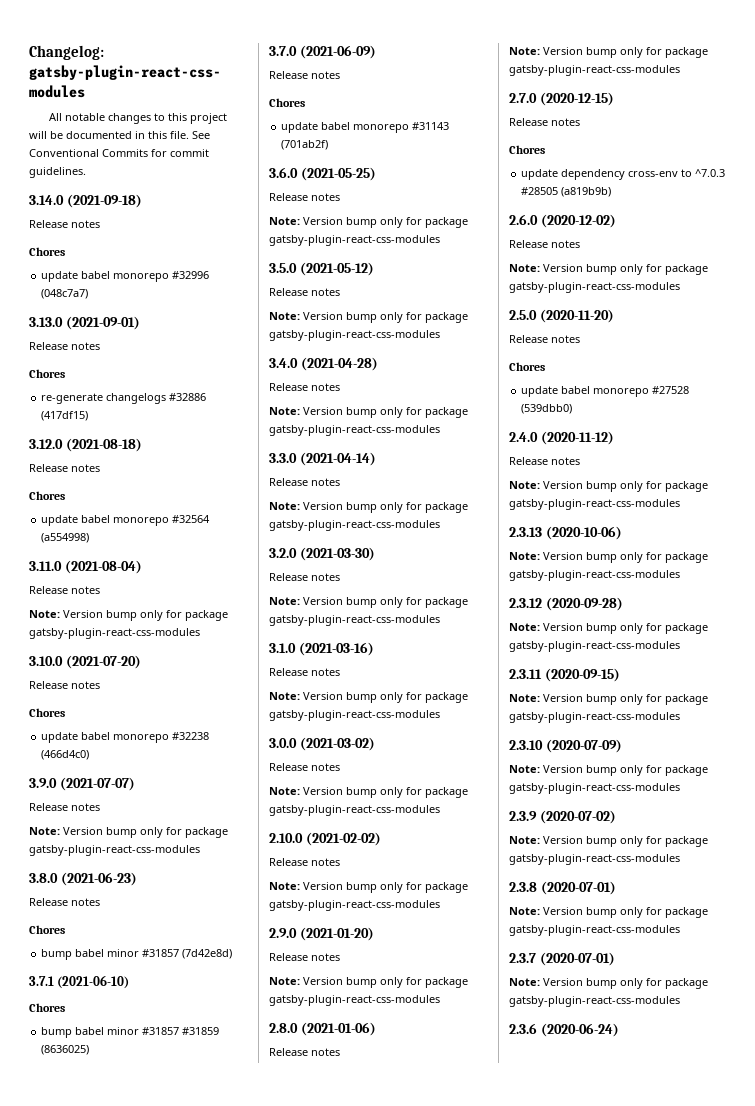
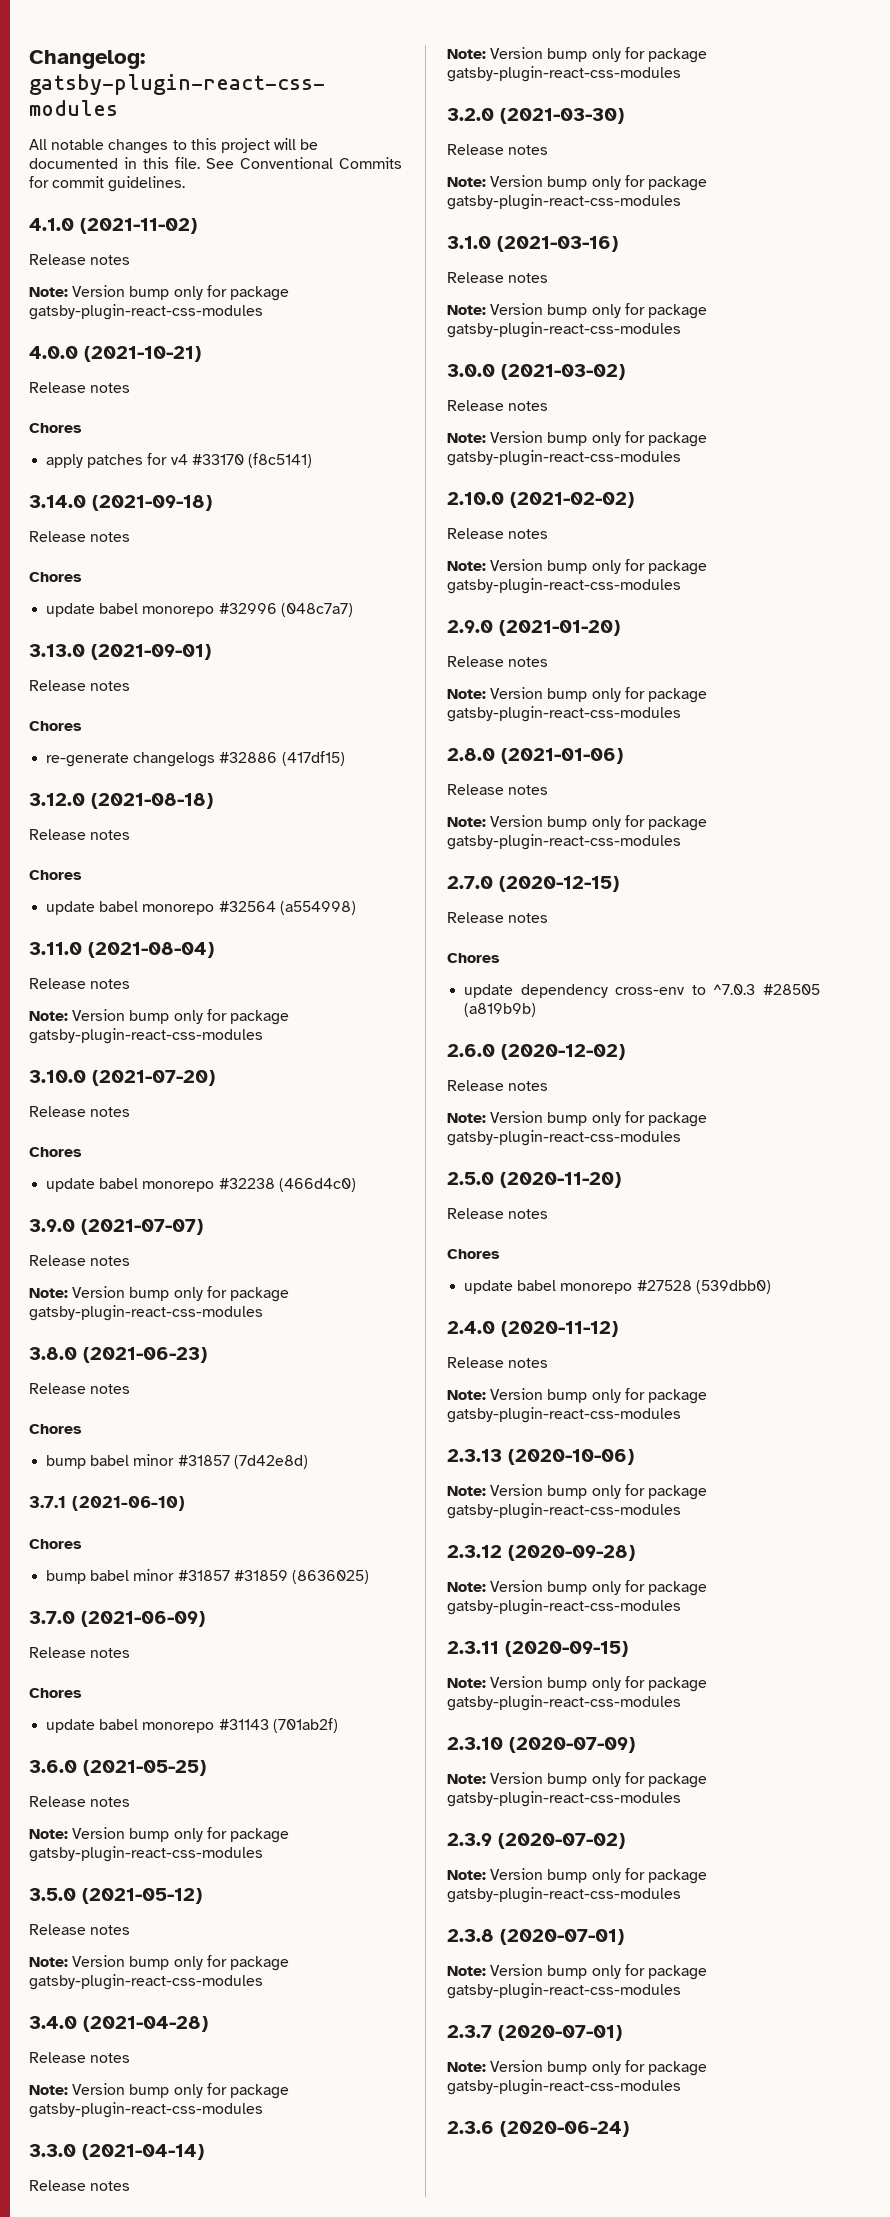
+ 4.1.0 (2021-11-02)
+ Release notes
+ Note: Version bump only for package gatsby-plugin-react-css-modules
+ 4.0.0 (2021-10-21)
+ Release notes
+ Chores
+ apply patches for v4 #33170 (f8c5141)

